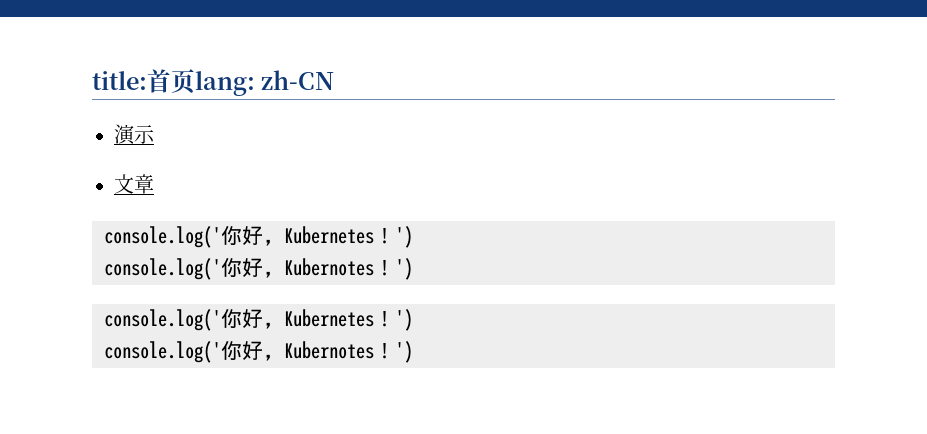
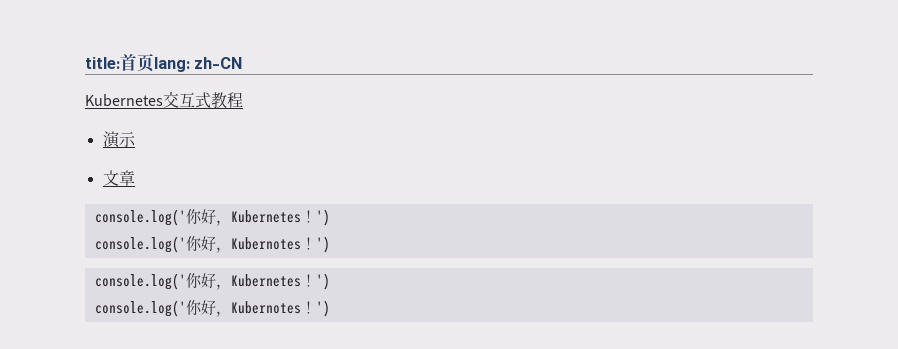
+ Kubernetes交互式教程

